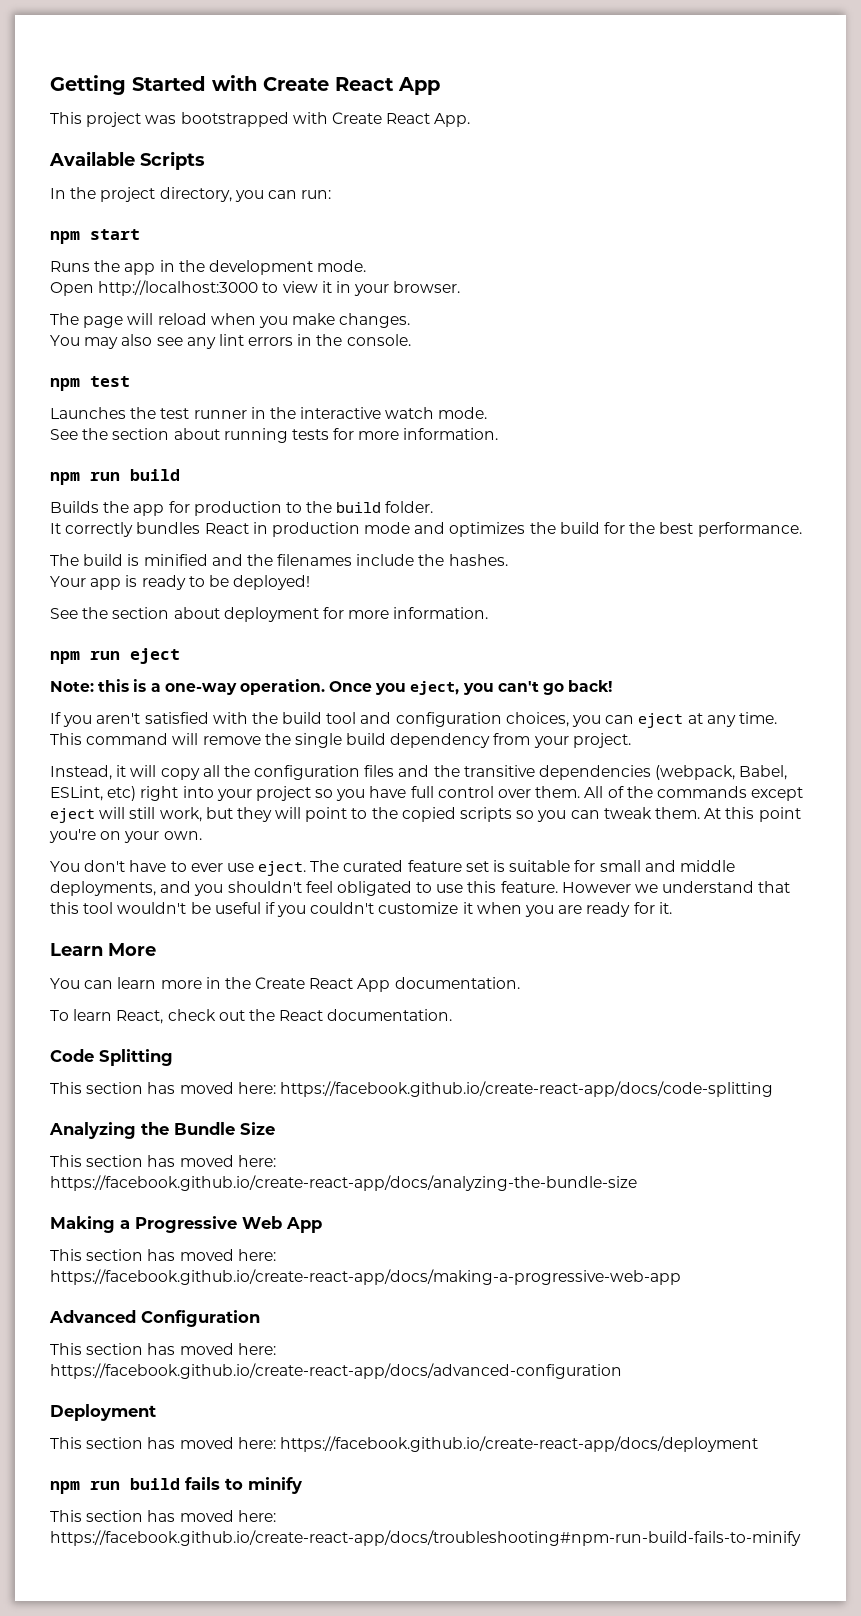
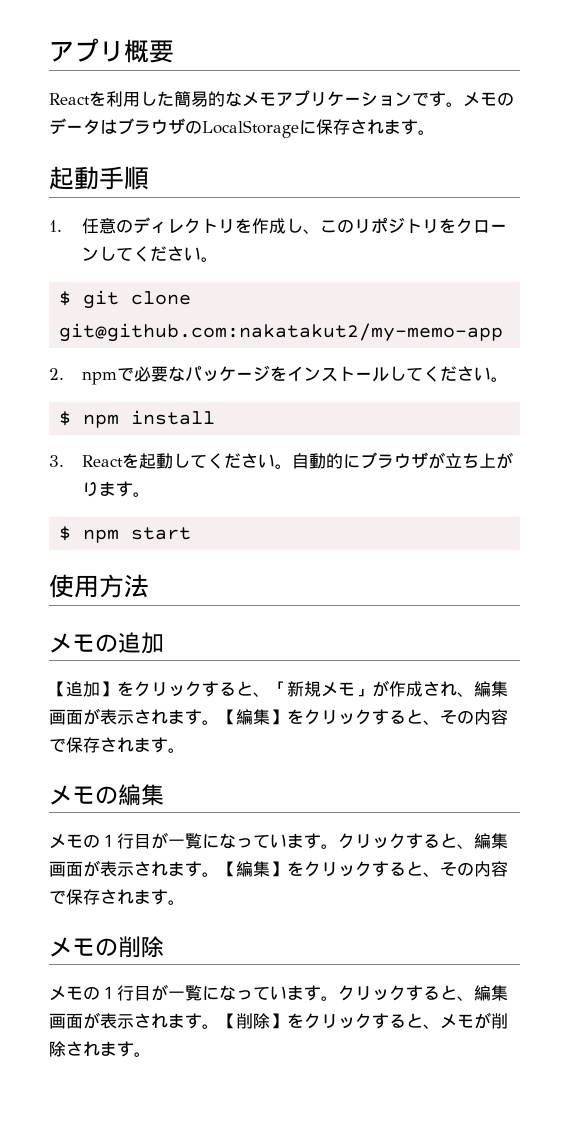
- Getting Started with Create React App
- This project was bootstrapped with Create React App.
- Available Scripts
- In the project directory, you can run:
- npm start
- Runs the app in the development mode.
- Open http://localhost:3000 to view it in your browser.
- The page will reload when you make changes.
- You may also see any lint errors in the console.
- npm test
- Launches the test runner in the interactive watch mode.
- See the section about running tests for more information.
- npm run build
- Builds the app for production to the build folder.
- It correctly bundles React in production mode and optimizes the build for the best performance.
- The build is minified and the filenames include the hashes.
- Your app is ready to be deployed!
- See the section about deployment for more information.
- npm run eject
- Note: this is a one-way operation. Once you eject, you can't go back!
- If you aren't satisfied with the build tool and configuration choices, you can eject at any time. This command will remove the single build dependency from your project.
- Instead, it will copy all the configuration files and the transitive dependencies (webpack, Babel, ESLint, etc) right into your project so you have full control over them. All of the commands except eject will still work, but they will point to the copied scripts so you can tweak them. At this point you're on your own.
- You don't have to ever use eject. The curated feature set is suitable for small and middle deployments, and you shouldn't feel obligated to use this feature. However we understand that this tool wouldn't be useful if you couldn't customize it when you are ready for it.
- Learn More
- You can learn more in the Create React App documentation.
- To learn React, check out the React documentation.
- Code Splitting
- This section has moved here: https://facebook.github.io/create-react-app/docs/code-splitting
- Analyzing the Bundle Size
- This section has moved here: https://facebook.github.io/create-react-app/docs/analyzing-the-bundle-size
- Making a Progressive Web App
- This section has moved here: https://facebook.github.io/create-react-app/docs/making-a-progressive-web-app
- Advanced Configuration
- This section has moved here: https://facebook.github.io/create-react-app/docs/advanced-configuration
- Deployment
- This section has moved here: https://facebook.github.io/create-react-app/docs/deployment
- npm run build fails to minify
- This section has moved here: https://facebook.github.io/create-react-app/docs/troubleshooting#npm-run-build-fails-to-minify
+ アプリ概要
+ Reactを利用した簡易的なメモアプリケーションです。メモのデータはブラウザのLocalStorageに保存されます。
+ 起動手順
+ 1.任意のディレクトリを作成し、このリポジトリをクローンしてください。
+ $ git clone git@github.com:nakatakut2/my-memo-app
+ 2. npmで必要なパッケージをインストールしてください。
+ $ npm install
+ 3. Reactを起動してください。自動的にブラウザが立ち上がります。
+ $ npm start
+ 使用方法
+ メモの追加
+ 【追加】をクリックすると、「新規メモ」が作成され、編集画面が表示されます。【編集】をクリックすると、その内容で保存されます。
+ メモの編集
+ メモの１行目が一覧になっています。クリックすると、編集画面が表示されます。【編集】をクリックすると、その内容で保存されます。
+ メモの削除
+ メモの１行目が一覧になっています。クリックすると、編集画面が表示されます。【削除】をクリックすると、メモが削除されます。

